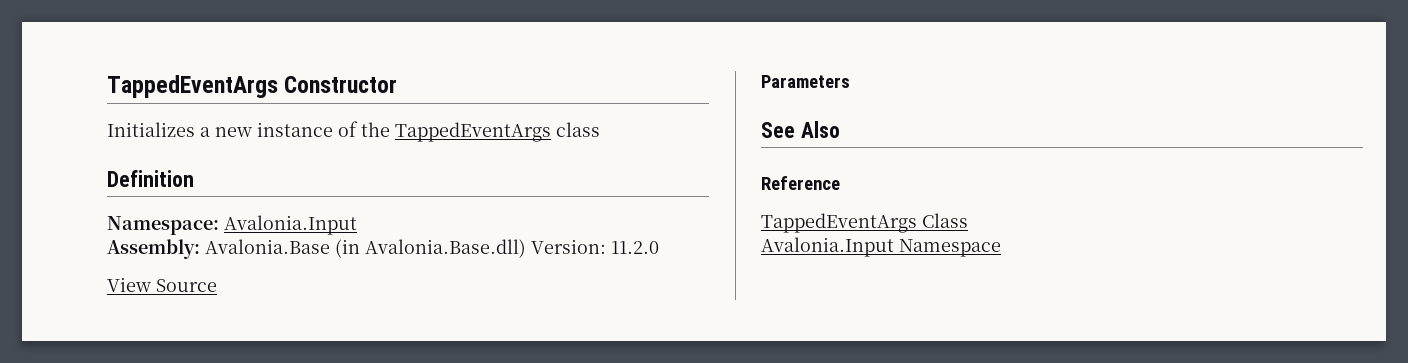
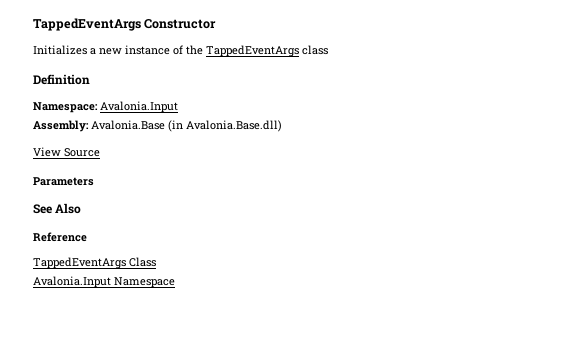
- Assembly: Avalonia.Base (in Avalonia.Base.dll) Version: 11.2.0
+ Assembly: Avalonia.Base (in Avalonia.Base.dll)

